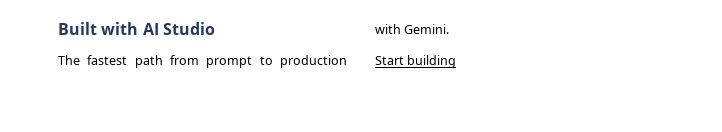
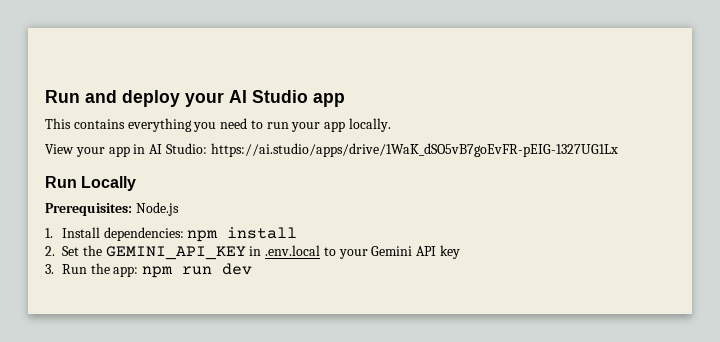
- Built with AI Studio
- The fastest path from prompt to production with Gemini.
- Start building
+ Run and deploy your AI Studio app
+ This contains everything you need to run your app locally.
+ View your app in AI Studio: https://ai.studio/apps/drive/1WaK_dSO5vB7goEvFR-pEIG-1327UG1Lx
+ Run Locally
+ Prerequisites: Node.js
+ 1. Install dependencies: npm install
+ 2. Set the GEMINI_API_KEY in .env.local to your Gemini API key
+ 3. Run the app: npm run dev

